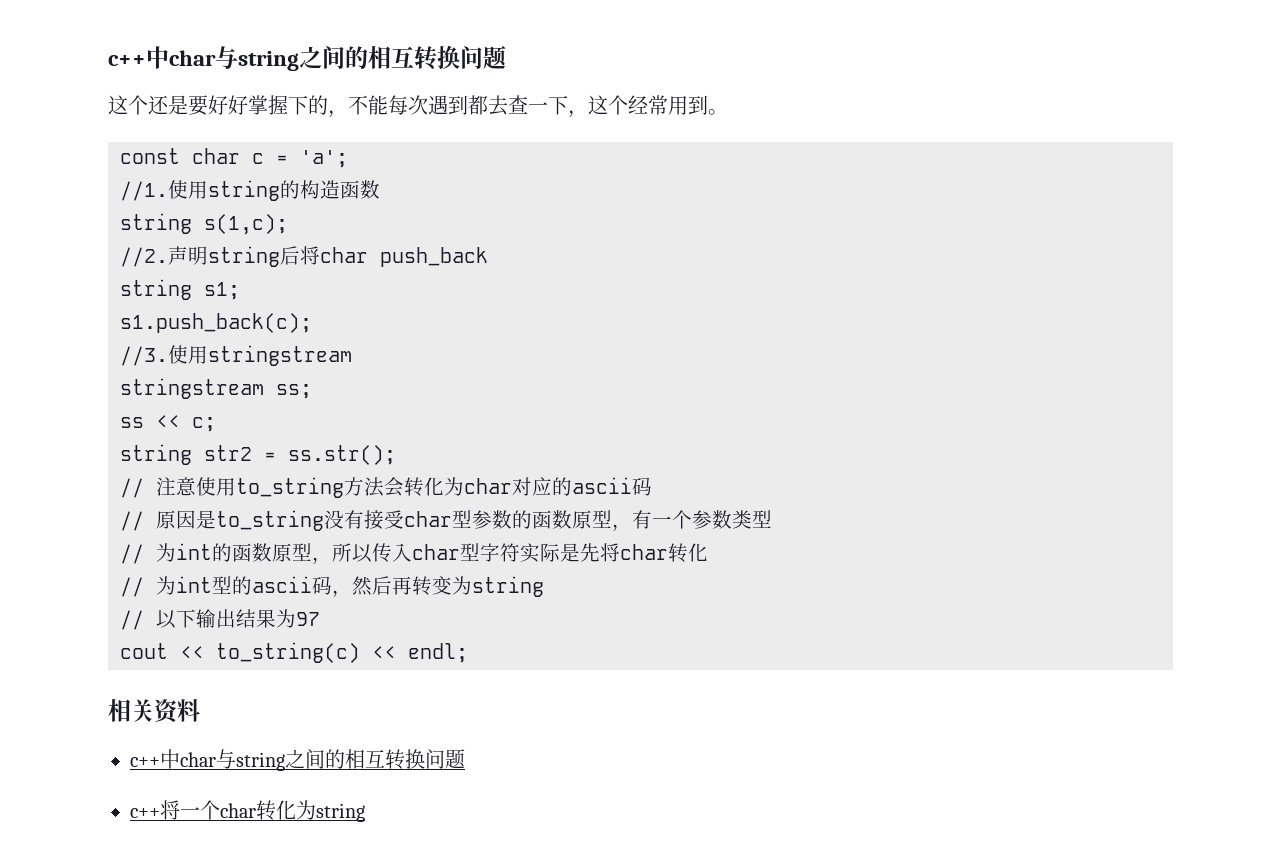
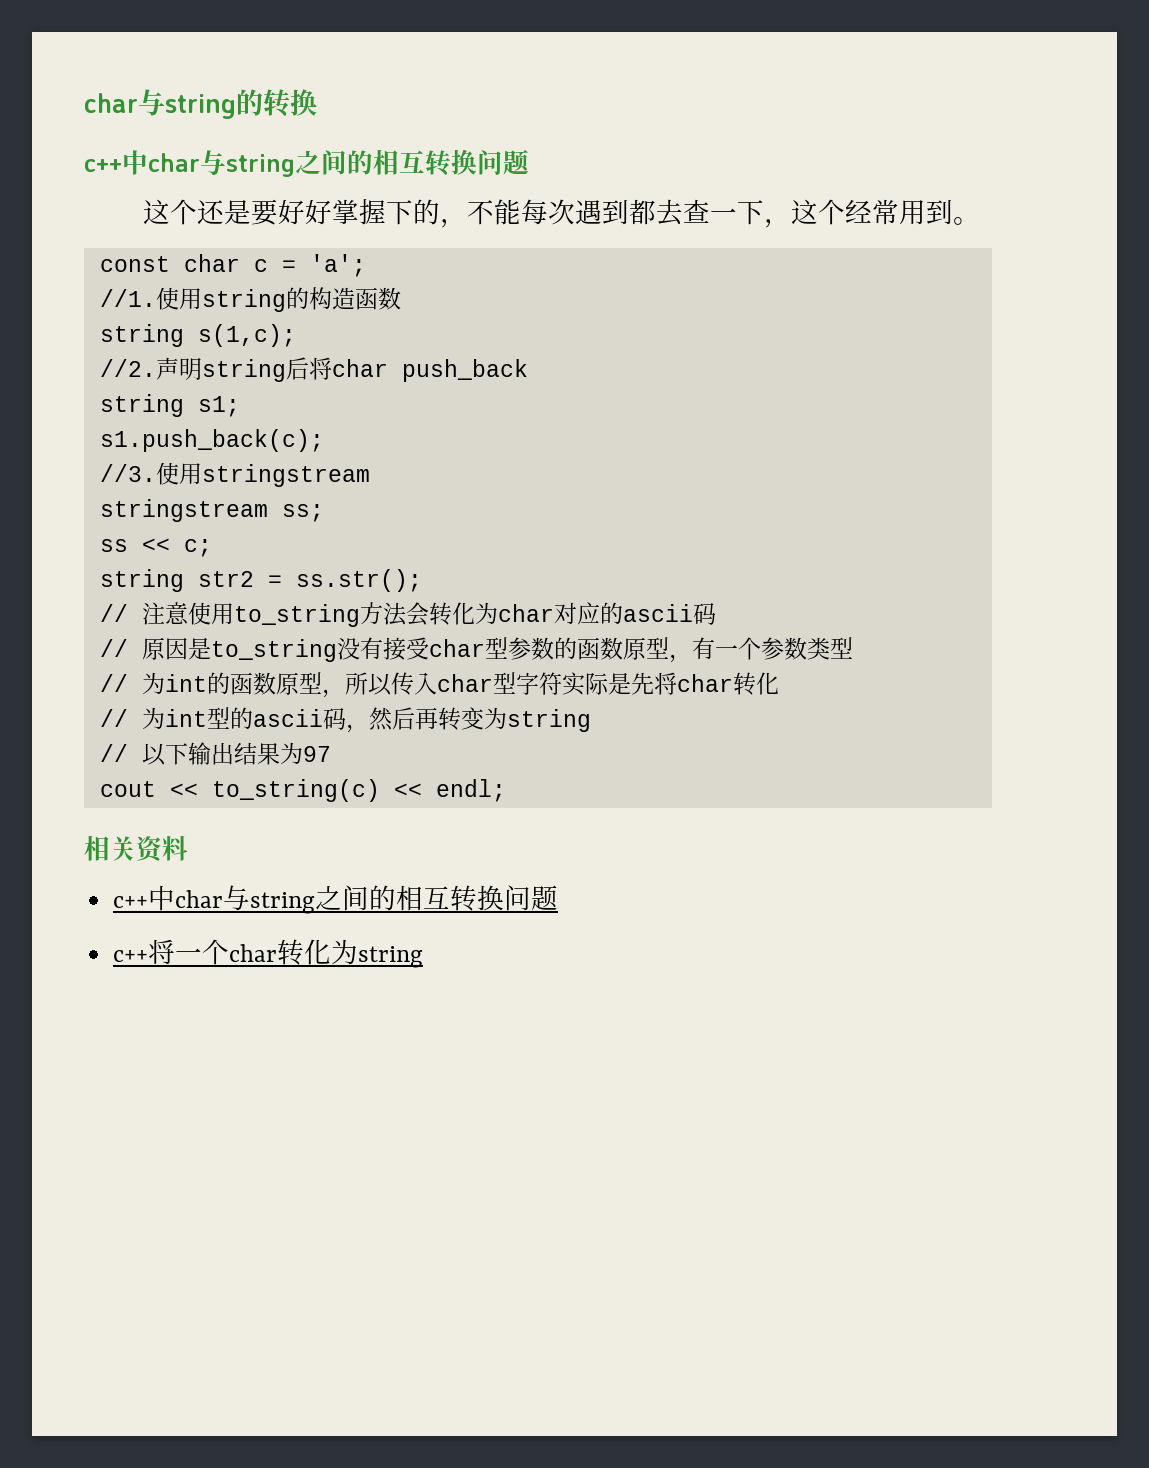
+ char与string的转换

